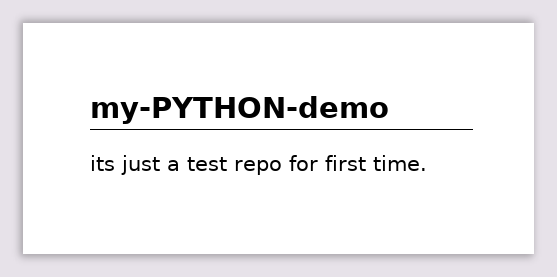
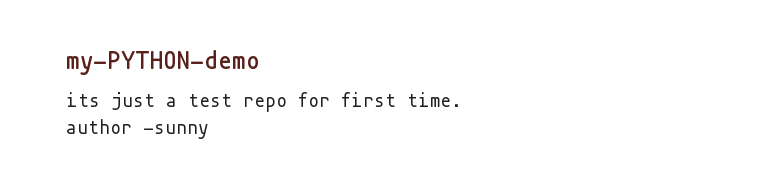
+ author -sunny

